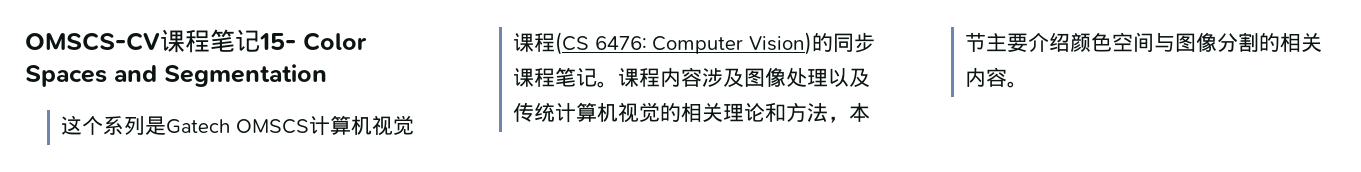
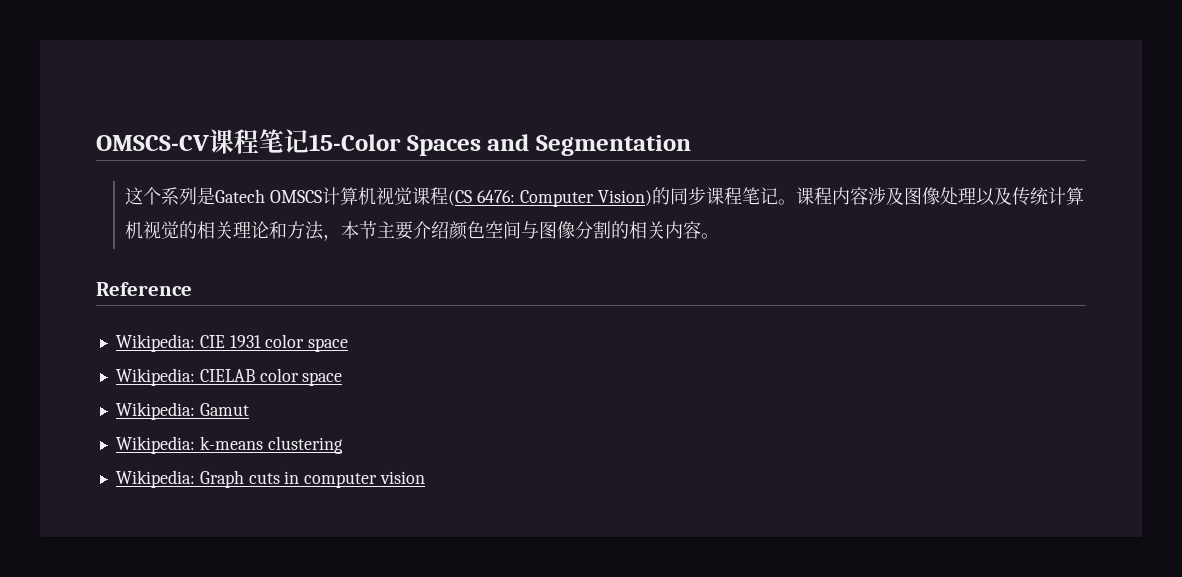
- OMSCS-CV课程笔记15- Color Spaces and Segmentation
+ OMSCS-CV课程笔记15-Color Spaces and Segmentation
+ Reference
+ Wikipedia: CIE 1931 color space
+ Wikipedia: CIELAB color space
+ Wikipedia: Gamut
+ Wikipedia: k-means clustering
+ Wikipedia: Graph cuts in computer vision

